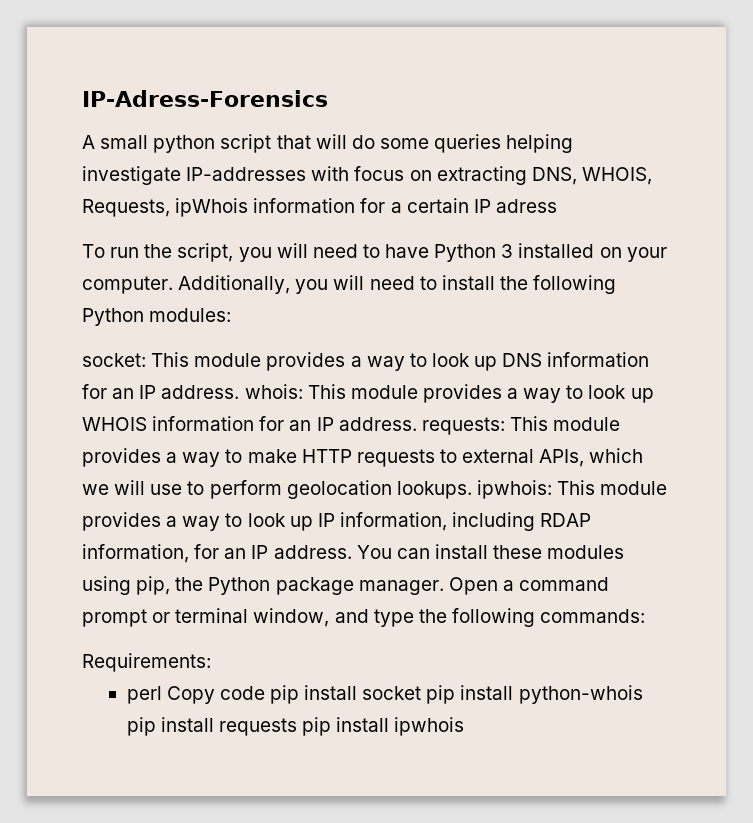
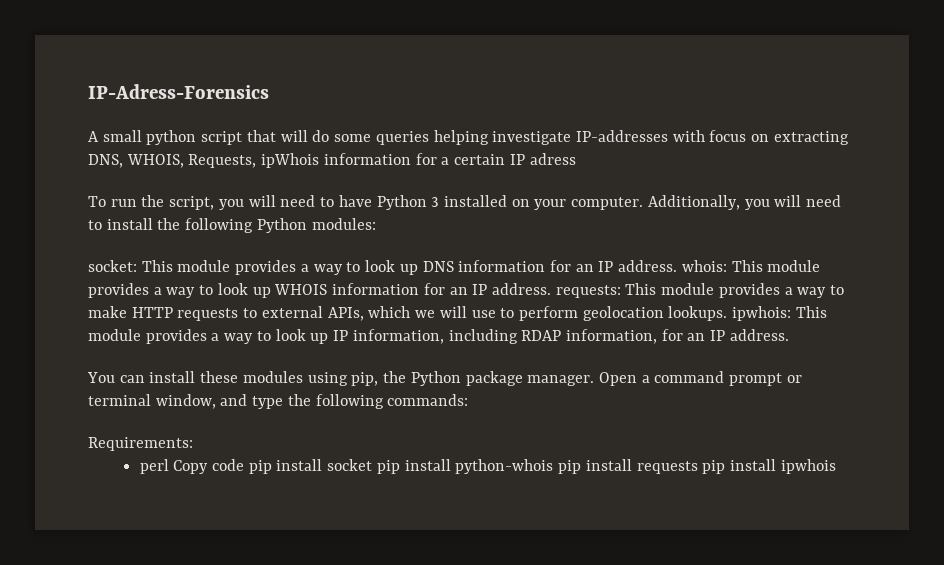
- This module provides a way to look up IP information, including RDAP information, for an IP address. You can install these modules using pip, the Python package manager.
+ This module provides a way to look up IP information, including RDAP information, for an IP address.
+ You can install these modules using pip, the Python package manager.

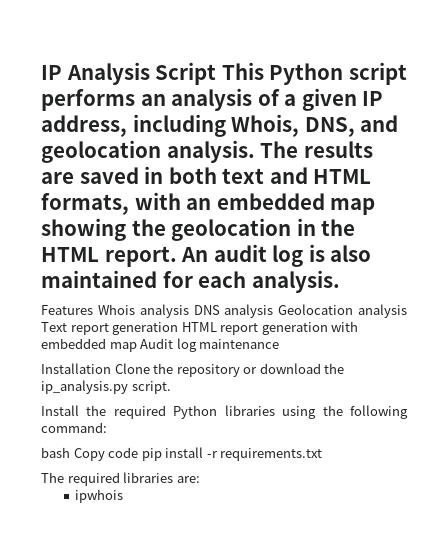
- IP-Adress-Forensics
- A small python script that will do some queries helping investigate IP-addresses with focus on extracting DNS, WHOIS, Requests, ipWhois information for a certain IP adress
- To run the script, you will need to have Python 3 installed on your computer. Additionally, you will need to install the following Python modules:
- socket: This module provides a way to look up DNS information for an IP address. whois: This module provides a way to look up WHOIS information for an IP address. requests: This module provides a way to make HTTP requests to external APIs, which we will use to perform geolocation lookups. ipwhois: This module provides a way to look up IP information, including RDAP information, for an IP address.
- You can install these modules using pip, the Python package manager. Open a command prompt or terminal window, and type the following commands:
- Requirements:
- perl Copy code pip install socket pip install python-whois pip install requests pip install ipwhois
+ IP Analysis Script This Python script performs an analysis of a given IP address, including Whois, DNS, and geolocation analysis. The results are saved in both text and HTML formats, with an embedded map showing the geolocation in the HTML report. An audit log is also maintained for each analysis.
+ Features Whois analysis DNS analysis Geolocation analysis Text report generation HTML report generation with embedded map Audit log maintenance
+ Installation Clone the repository or download the ip_analysis.py script.
+ Install the required Python libraries using the following command:
+ bash Copy code pip install -r requirements.txt
+ The required libraries are:
+ ipwhois

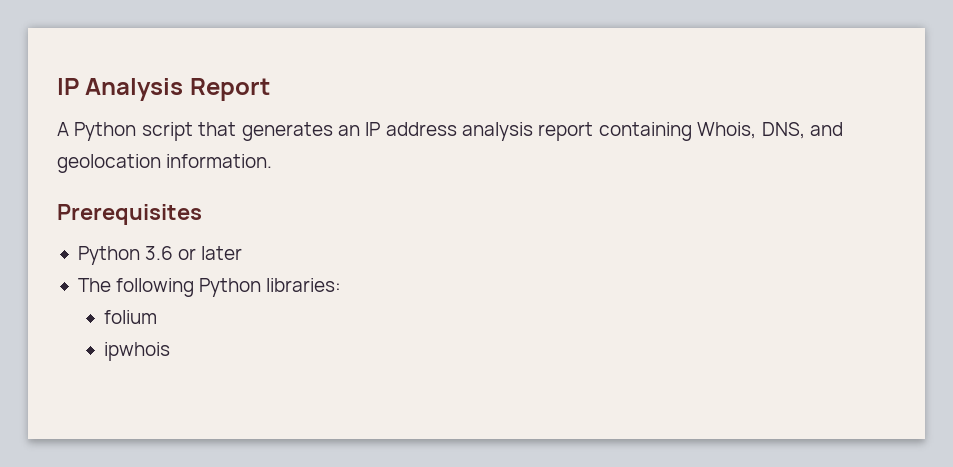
- IP Analysis Script This Python script performs an analysis of a given IP address, including Whois, DNS, and geolocation analysis. The results are saved in both text and HTML formats, with an embedded map showing the geolocation in the HTML report. An audit log is also maintained for each analysis.
- Features Whois analysis DNS analysis Geolocation analysis Text report generation HTML report generation with embedded map Audit log maintenance
- Installation Clone the repository or download the ip_analysis.py script.
- Install the required Python libraries using the following command:
- bash Copy code pip install -r requirements.txt
- The required libraries are:
+ IP Analysis Report
+ A Python script that generates an IP address analysis report containing Whois, DNS, and geolocation information.
+ Prerequisites
+ Python 3.6 or later
+ The following Python libraries:
+ folium

